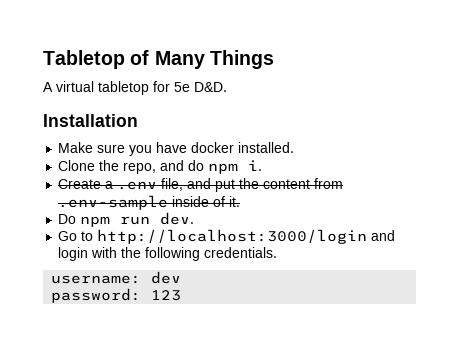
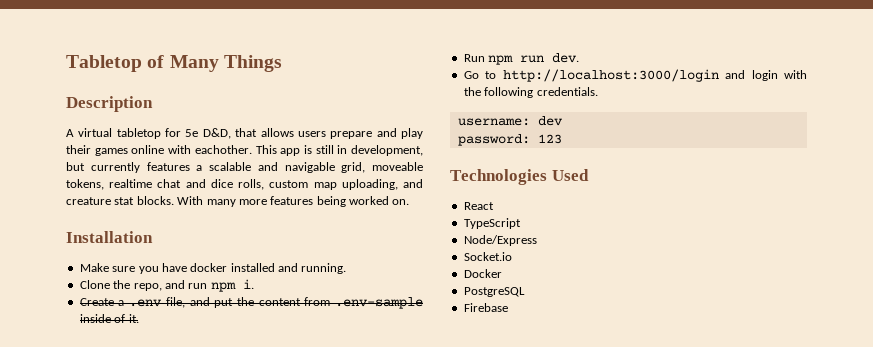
+ Description
- A virtual tabletop for 5e D&D.
+ A virtual tabletop for 5e D&D, that allows users prepare and play their games online with eachother. This app is still in development, but currently features a scalable and navigable grid, moveable tokens, realtime chat and dice rolls, custom map uploading, and creature stat blocks. With many more features being worked on.
- Make sure you have docker installed.
+ Make sure you have docker installed and running.
- Clone the repo, and do npm i.
+ Clone the repo, and run npm i.
- Do npm run dev.
+ Run npm run dev.
+ Technologies Used
+ React
+ TypeScript
+ Node/Express
+ Socket.io
+ Docker
+ PostgreSQL
+ Firebase

